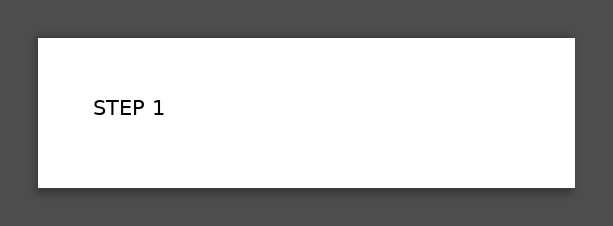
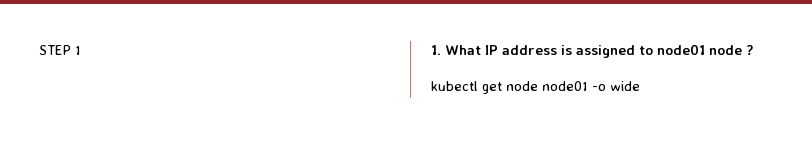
+ 1. What IP address is assigned to node01 node ?
+ kubectl get node node01 -o wide

